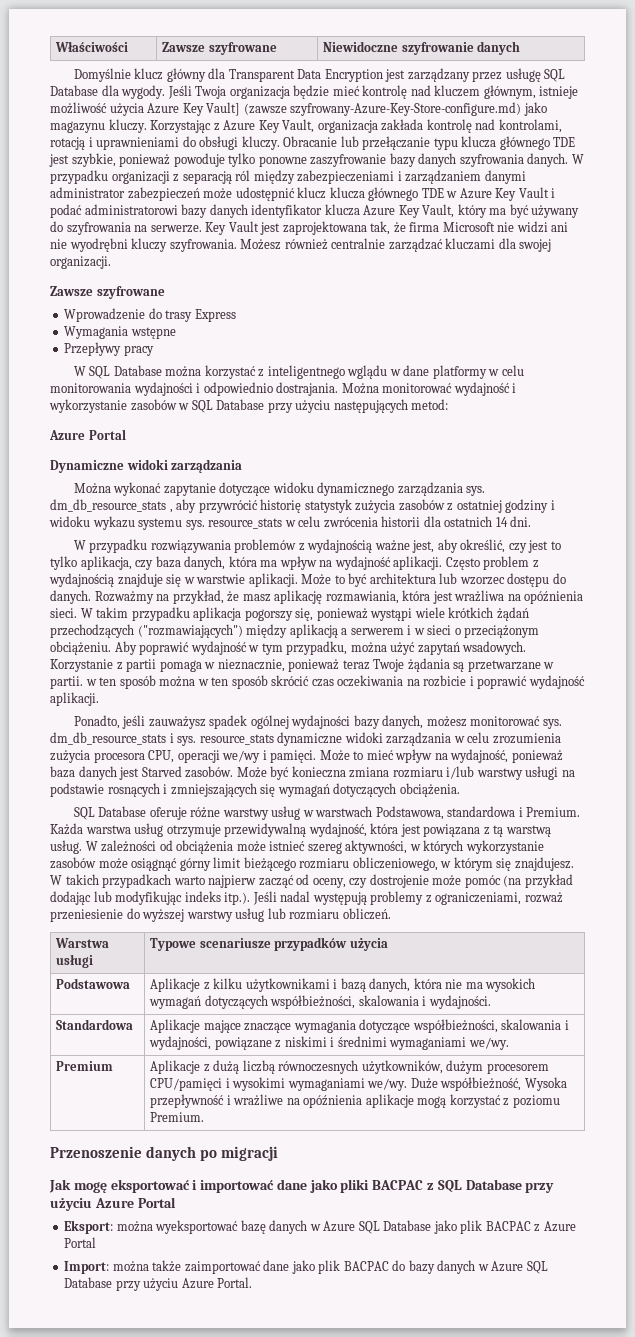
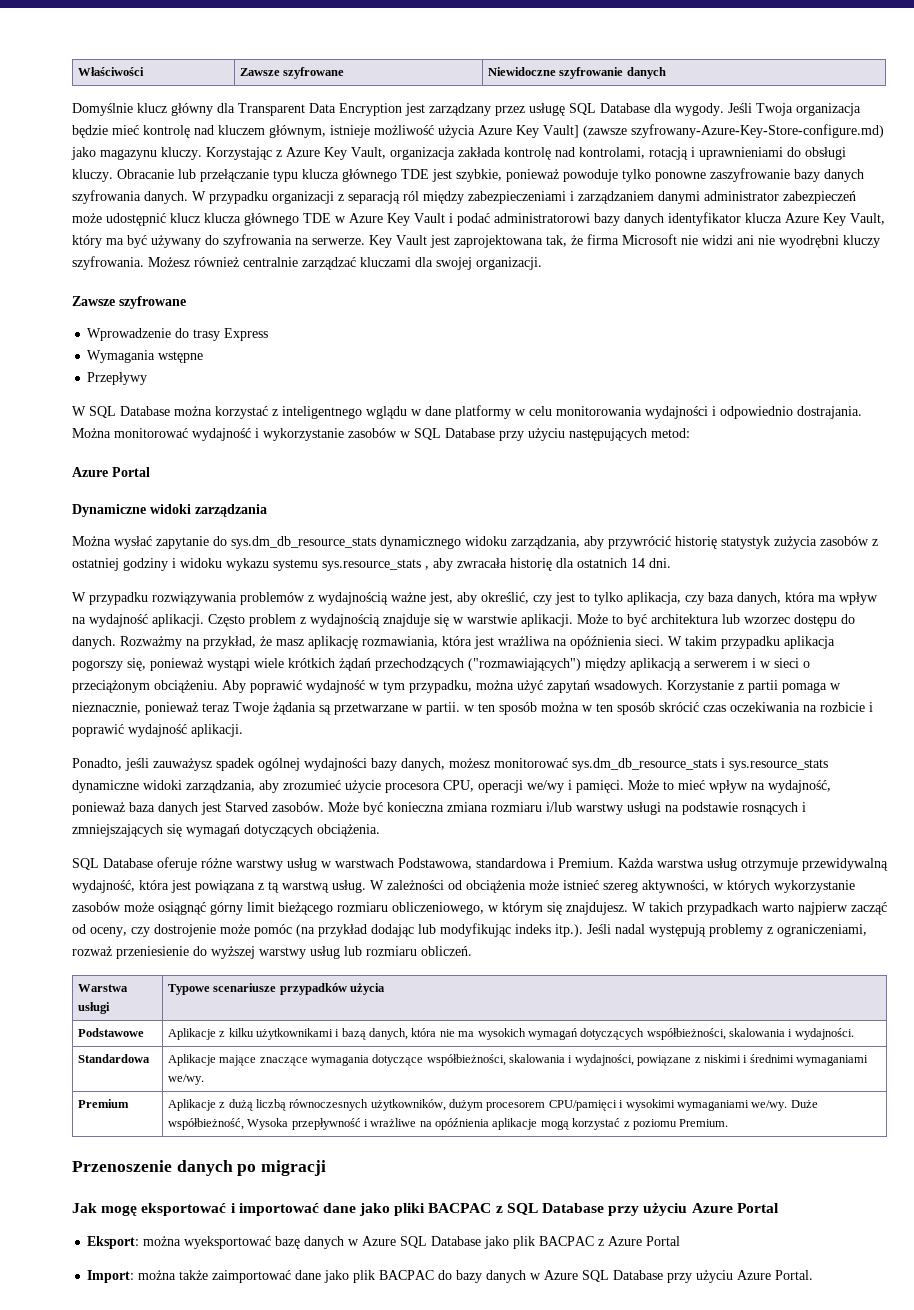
- Przepływy pracy
+ Przepływy
- Można wykonać zapytanie dotyczące widoku dynamicznego zarządzania sys. dm_db_resource_stats , aby przywrócić historię statystyk zużycia zasobów z ostatniej godziny i widoku wykazu systemu sys. resource_stats w celu zwrócenia historii dla ostatnich 14 dni.
+ Można wysłać zapytanie do sys.dm_db_resource_stats dynamicznego widoku zarządzania, aby przywrócić historię statystyk zużycia zasobów z ostatniej godziny i widoku wykazu systemu sys.resource_stats , aby zwracała historię dla ostatnich 14 dni.
- Ponadto, jeśli zauważysz spadek ogólnej wydajności bazy danych, możesz monitorować sys. dm_db_resource_stats i sys. resource_stats dynamiczne widoki zarządzania w celu zrozumienia zużycia procesora CPU, operacji we/wy i pamięci.
+ Ponadto, jeśli zauważysz spadek ogólnej wydajności bazy danych, możesz monitorować sys.dm_db_resource_stats i sys.resource_stats dynamiczne widoki zarządzania, aby zrozumieć użycie procesora CPU, operacji we/wy i pamięci.
- Podstawowa | Aplikacje z kilku użytkownikami i bazą danych, która nie ma wysokich wymagań dotyczących współbieżności, skalowania i wydajności.
+ Podstawowe | Aplikacje z kilku użytkownikami i bazą danych, która nie ma wysokich wymagań dotyczących współbieżności, skalowania i wydajności.

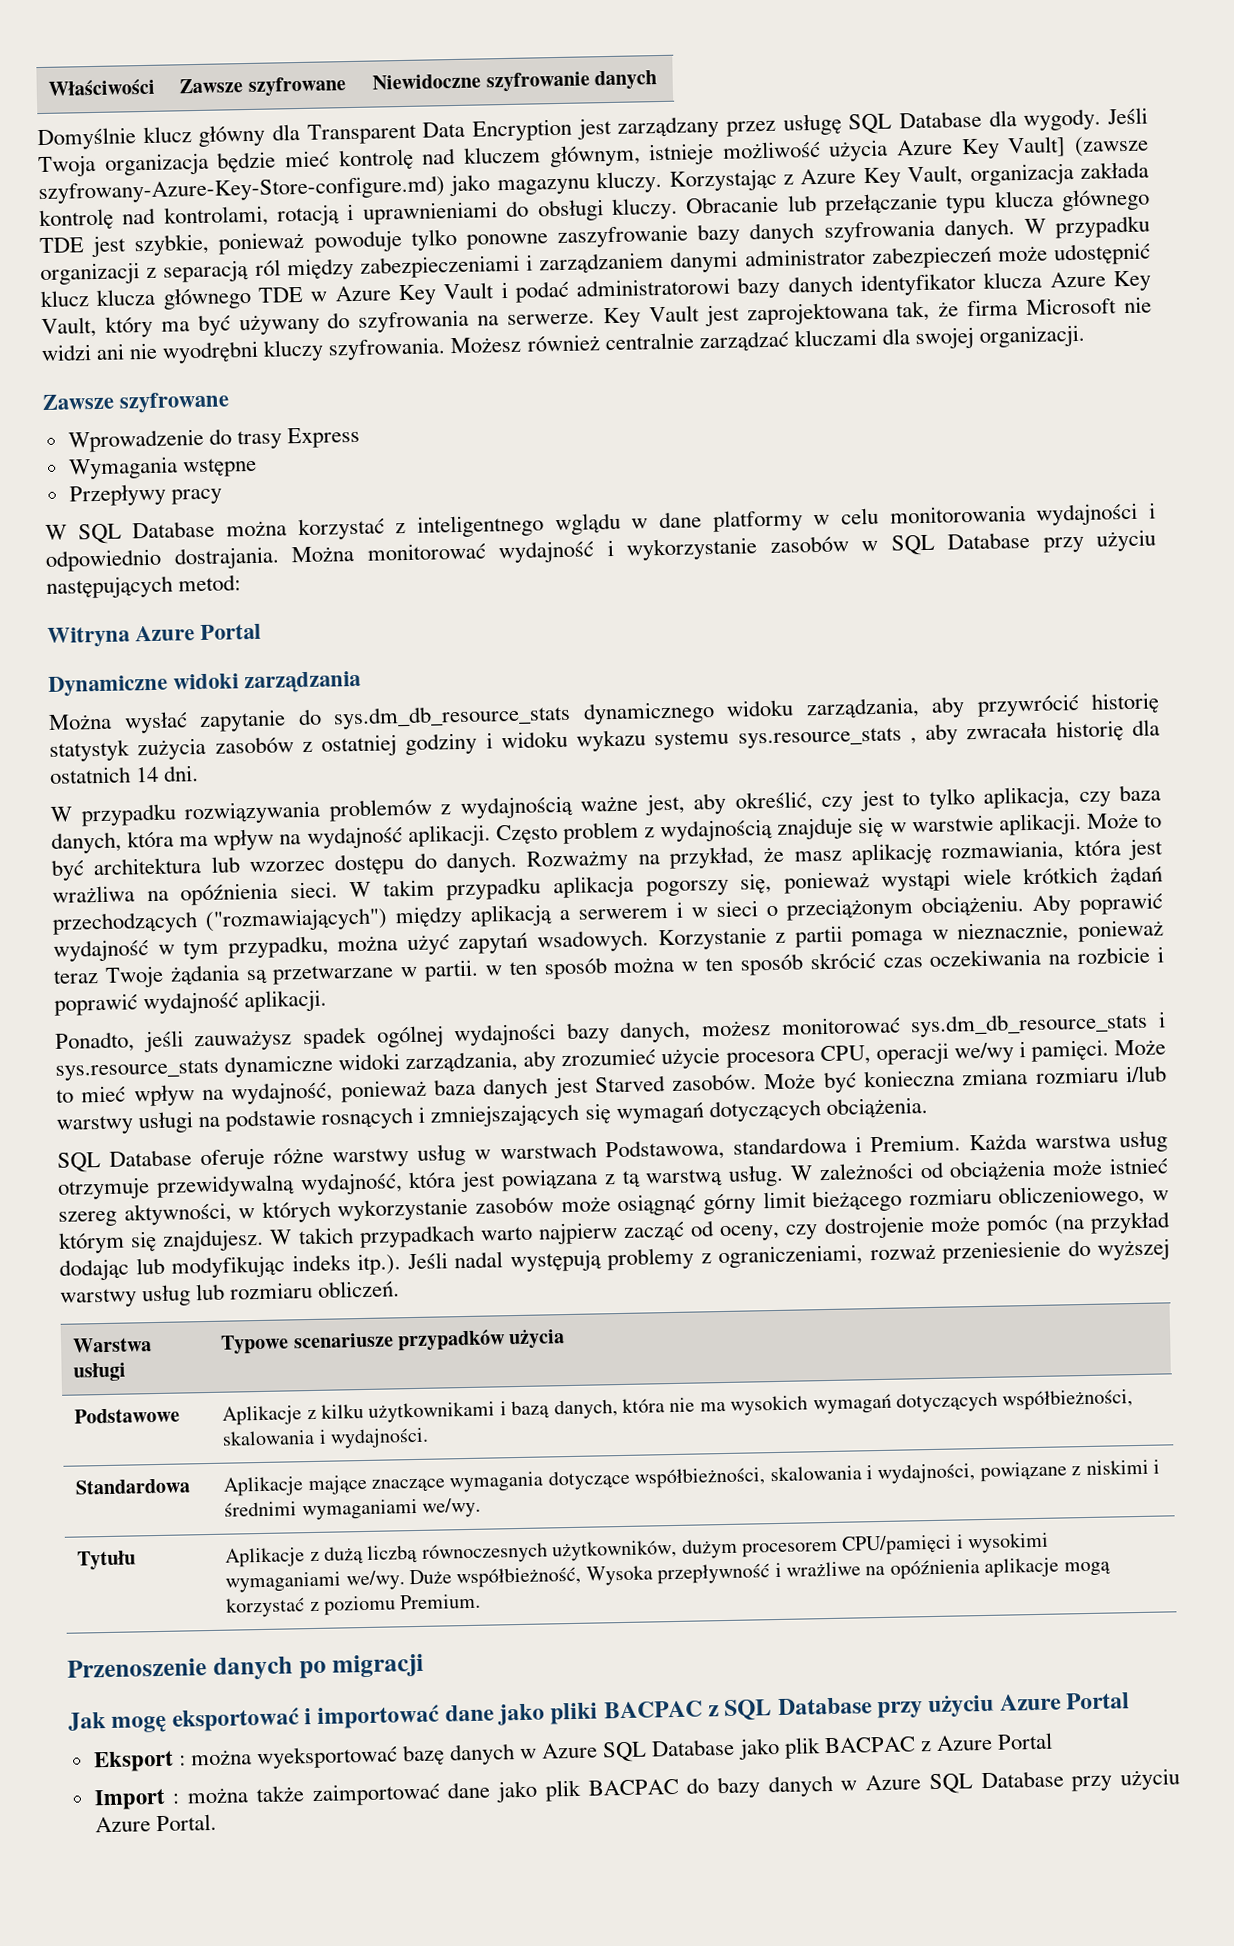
- Przepływy
+ Przepływy pracy
  Można monitorować wydajność i wykorzystanie zasobów w SQL Database przy użyciu następujących metod:
- Azure Portal
+ Witryna Azure Portal
- Premium | Aplikacje z dużą liczbą równoczesnych użytkowników, dużym procesorem CPU/pamięci i wysokimi wymaganiami we/wy. Duże współbieżność, Wysoka przepływność i wrażliwe na opóźnienia aplikacje mogą korzystać z poziomu Premium.
+ Tytułu | Aplikacje z dużą liczbą równoczesnych użytkowników, dużym procesorem CPU/pamięci i wysokimi wymaganiami we/wy. Duże współbieżność, Wysoka przepływność i wrażliwe na opóźnienia aplikacje mogą korzystać z poziomu Premium.
- Eksport: można wyeksportować bazę danych w Azure SQL Database jako plik BACPAC z Azure Portal
+ Eksport : można wyeksportować bazę danych w Azure SQL Database jako plik BACPAC z Azure Portal
- Import: można także zaimportować dane jako plik BACPAC do bazy danych w Azure SQL Database przy użyciu Azure Portal.
+ Import : można także zaimportować dane jako plik BACPAC do bazy danych w Azure SQL Database przy użyciu Azure Portal.

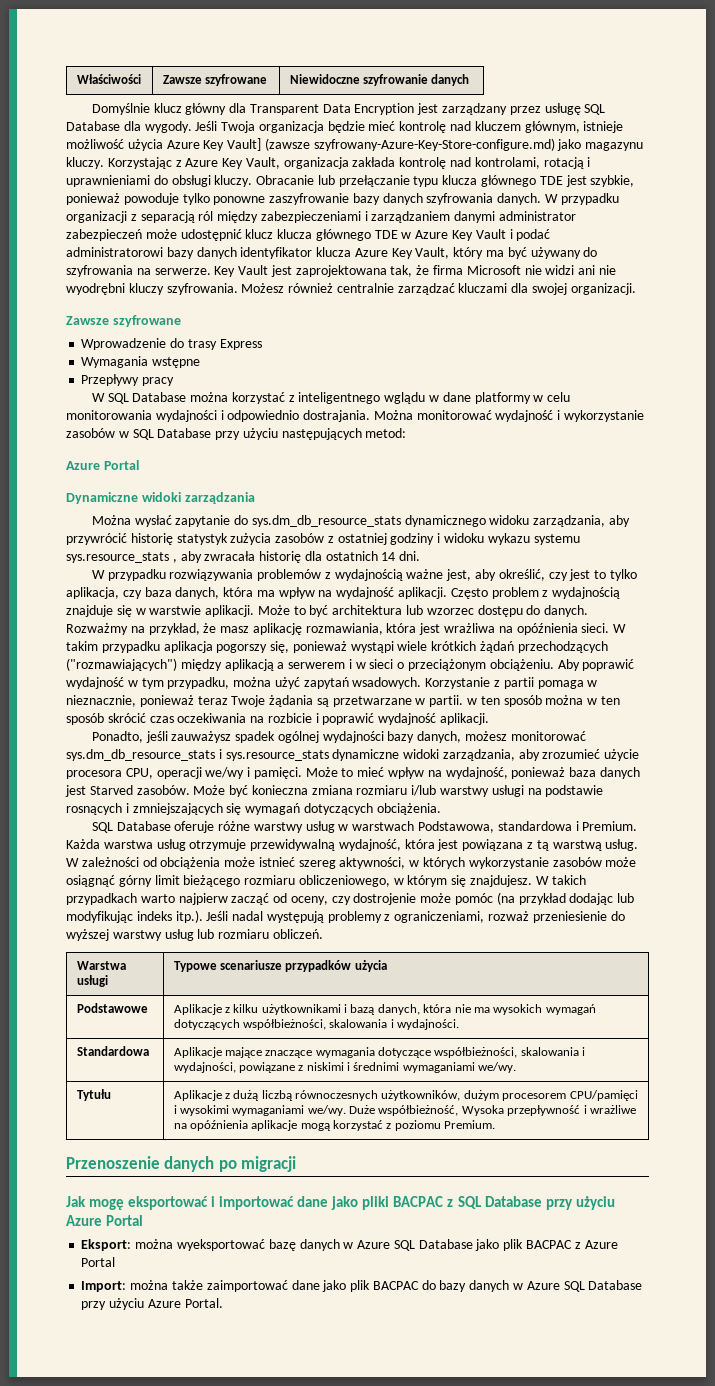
  Można monitorować wydajność i wykorzystanie zasobów w SQL Database przy użyciu następujących metod:
- Witryna Azure Portal
+ Azure Portal
- Eksport : można wyeksportować bazę danych w Azure SQL Database jako plik BACPAC z Azure Portal
+ Eksport: można wyeksportować bazę danych w Azure SQL Database jako plik BACPAC z Azure Portal
- Import : można także zaimportować dane jako plik BACPAC do bazy danych w Azure SQL Database przy użyciu Azure Portal.
+ Import: można także zaimportować dane jako plik BACPAC do bazy danych w Azure SQL Database przy użyciu Azure Portal.

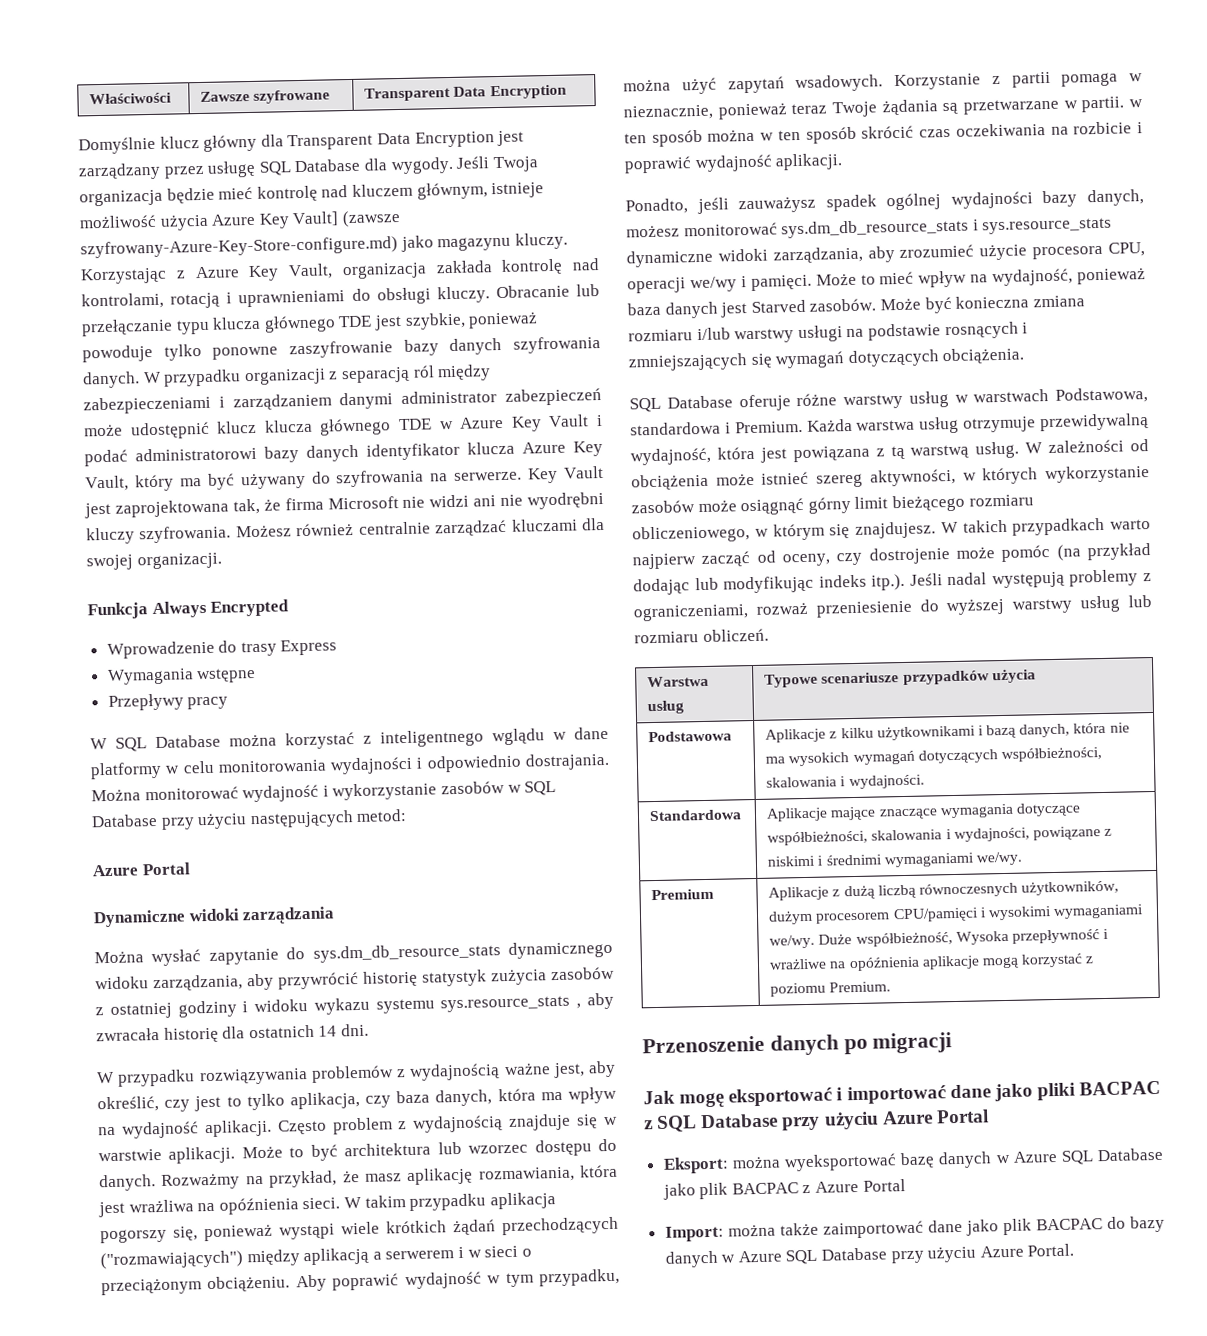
- Właściwości | Zawsze szyfrowane | Niewidoczne szyfrowanie danych
+ Właściwości | Zawsze szyfrowane | Transparent Data Encryption
  Możesz również centralnie zarządzać kluczami dla swojej organizacji.
- Zawsze szyfrowane
+ Funkcja Always Encrypted
- Warstwa usługi | Typowe scenariusze przypadków użycia
+ Warstwa usług | Typowe scenariusze przypadków użycia
- Podstawowe | Aplikacje z kilku użytkownikami i bazą danych, która nie ma wysokich wymagań dotyczących współbieżności, skalowania i wydajności.
+ Podstawowa | Aplikacje z kilku użytkownikami i bazą danych, która nie ma wysokich wymagań dotyczących współbieżności, skalowania i wydajności.
- Tytułu | Aplikacje z dużą liczbą równoczesnych użytkowników, dużym procesorem CPU/pamięci i wysokimi wymaganiami we/wy. Duże współbieżność, Wysoka przepływność i wrażliwe na opóźnienia aplikacje mogą korzystać z poziomu Premium.
+ Premium | Aplikacje z dużą liczbą równoczesnych użytkowników, dużym procesorem CPU/pamięci i wysokimi wymaganiami we/wy. Duże współbieżność, Wysoka przepływność i wrażliwe na opóźnienia aplikacje mogą korzystać z poziomu Premium.

